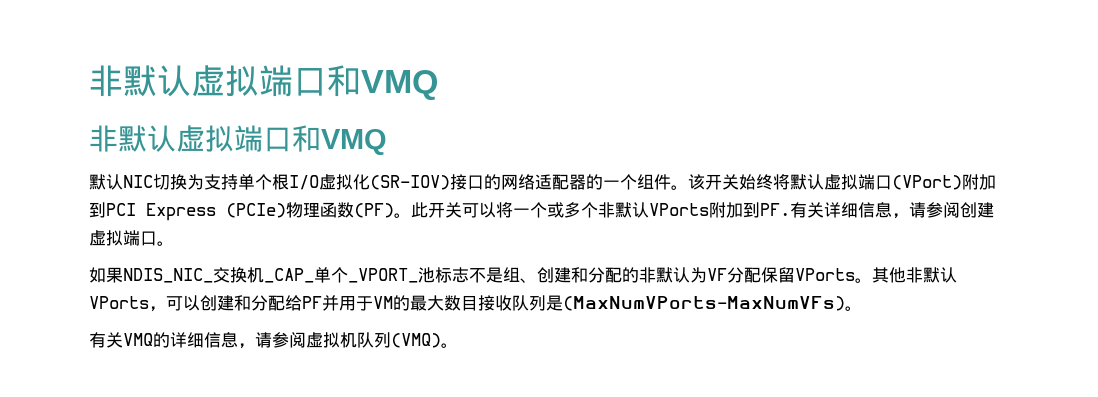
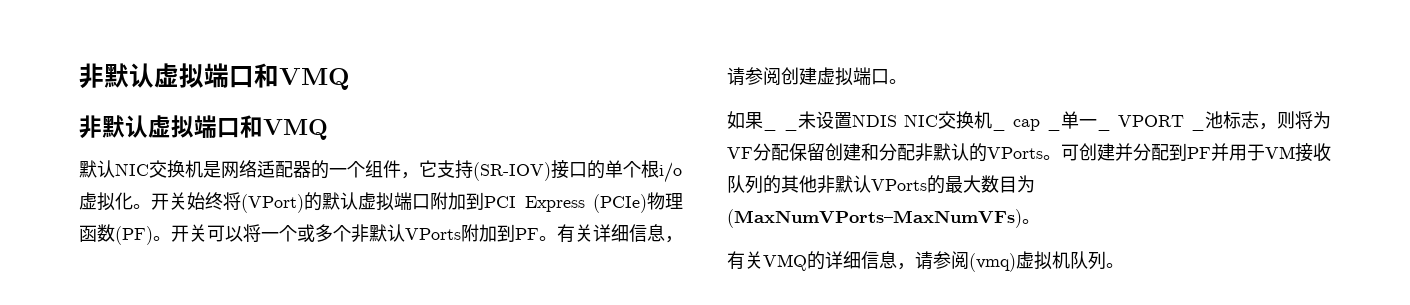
- 默认NIC切换为支持单个根I/O虚拟化(SR-IOV)接口的网络适配器的一个组件。该开关始终将默认虚拟端口(VPort)附加到PCI Express (PCIe)物理函数(PF)。
+ 默认NIC交换机是网络适配器的一个组件，它支持(SR-IOV)接口的单个根i/o虚拟化。开关始终将(VPort)的默认虚拟端口附加到PCI Express (PCIe)物理函数(PF)。
- 此开关可以将一个或多个非默认VPorts附加到PF.有关详细信息，请参阅创建虚拟端口。
+ 开关可以将一个或多个非默认VPorts附加到PF。有关详细信息，请参阅创建虚拟端口。
- 如果NDIS_NIC_交换机_CAP_单个_VPORT_池标志不是组、创建和分配的非默认为VF分配保留VPorts。其他非默认VPorts，可以创建和分配给PF并用于VM的最大数目接收队列是(MaxNumVPorts–MaxNumVFs)。
+ 如果_ _未设置NDIS NIC交换机_ cap _单一_ VPORT _池标志，则将为VF分配保留创建和分配非默认的VPorts。可创建并分配到PF并用于VM接收队列的其他非默认VPorts的最大数目为(MaxNumVPorts–MaxNumVFs)。
- 有关VMQ的详细信息，请参阅虚拟机队列(VMQ)。
+ 有关VMQ的详细信息，请参阅(vmq)虚拟机队列。

